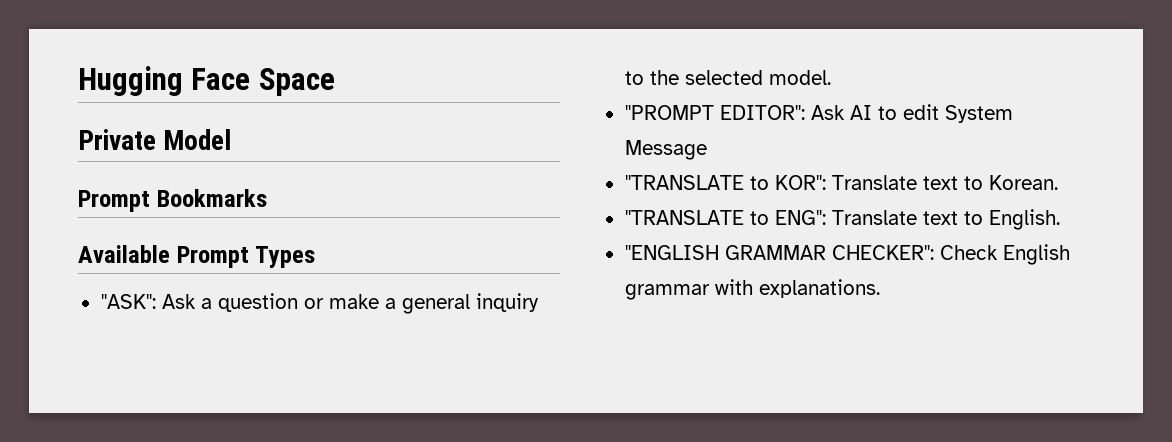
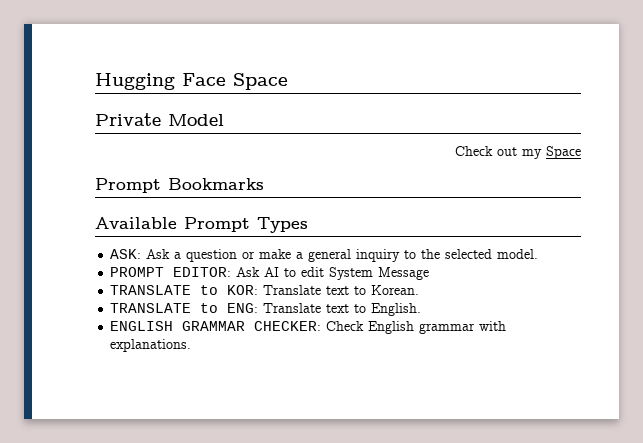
+ Check out my Space
- "ASK": Ask a question or make a general inquiry to the selected model.
+ ASK: Ask a question or make a general inquiry to the selected model.
- "PROMPT EDITOR": Ask AI to edit System Message
+ PROMPT EDITOR: Ask AI to edit System Message
- "TRANSLATE to KOR": Translate text to Korean.
+ TRANSLATE to KOR: Translate text to Korean.
- "TRANSLATE to ENG": Translate text to English.
+ TRANSLATE to ENG: Translate text to English.
- "ENGLISH GRAMMAR CHECKER": Check English grammar with explanations.
+ ENGLISH GRAMMAR CHECKER: Check English grammar with explanations.

